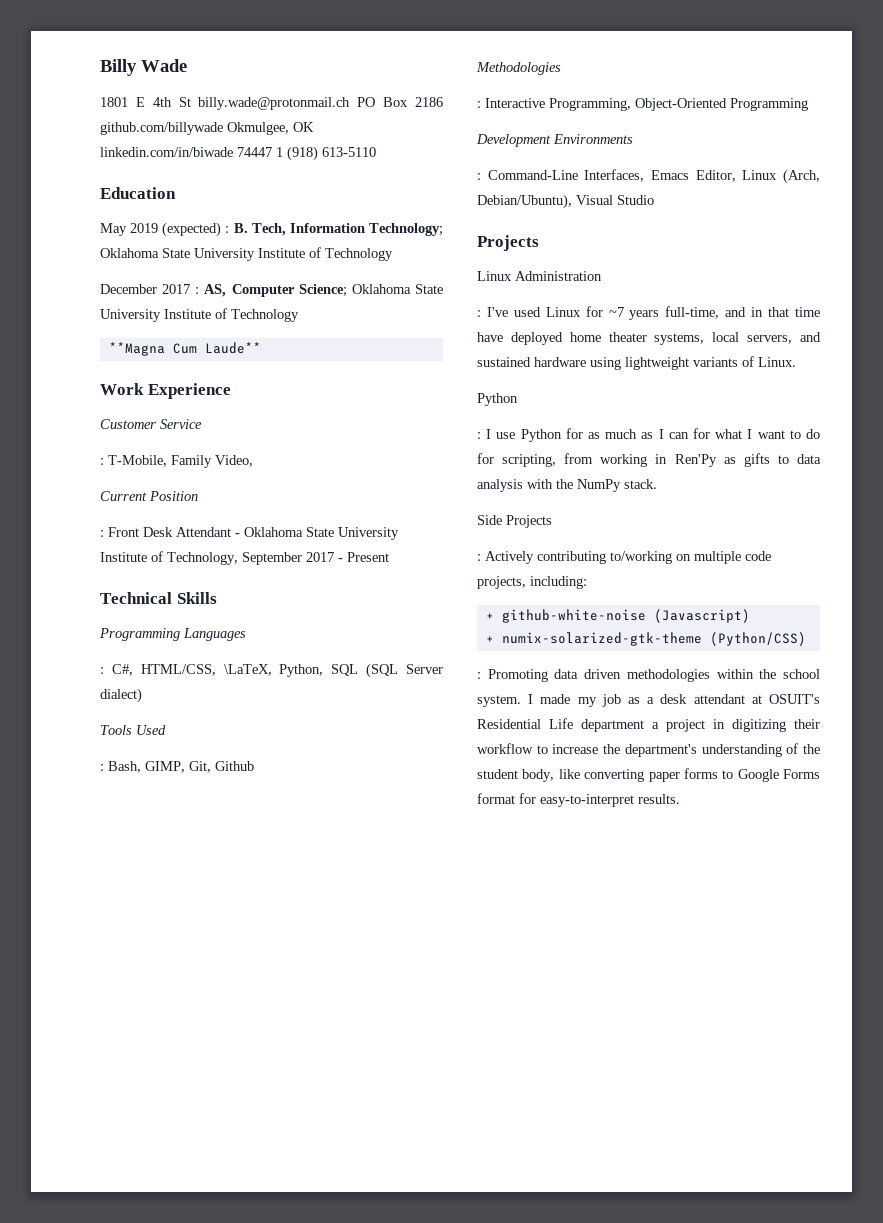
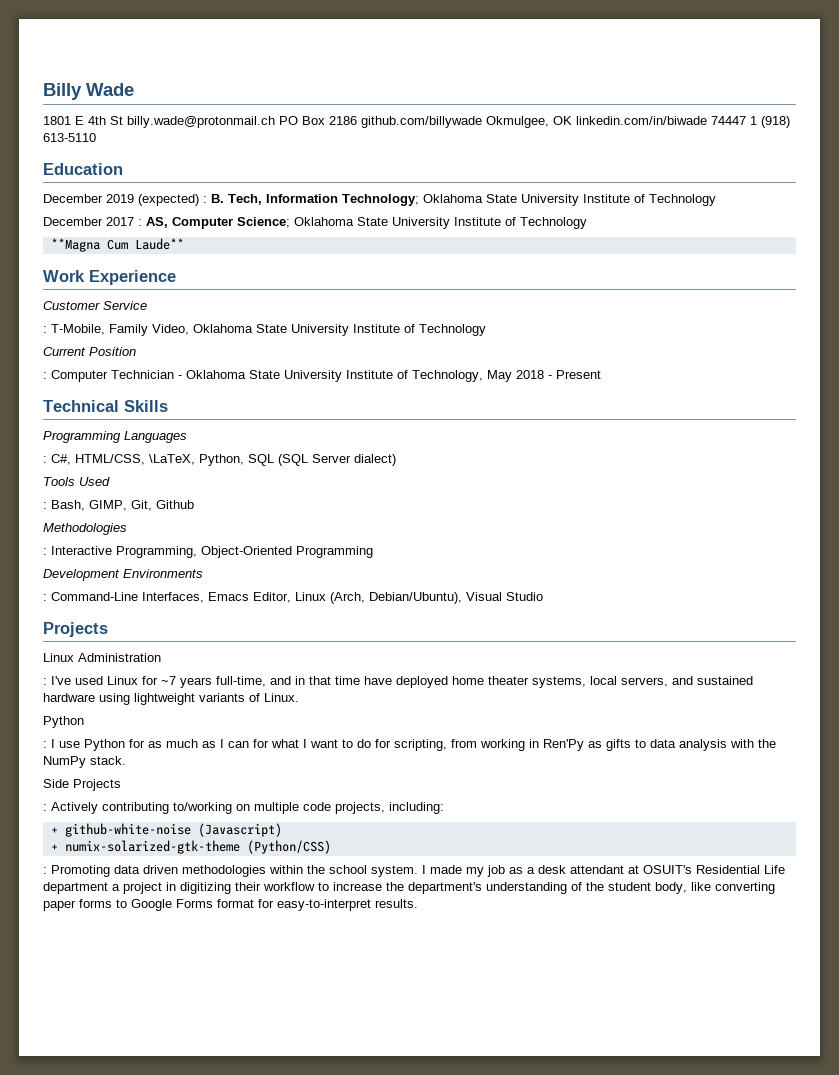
- May 2019 (expected) : B. Tech, Information Technology; Oklahoma State University Institute of Technology
+ December 2019 (expected) : B. Tech, Information Technology; Oklahoma State University Institute of Technology
- : T-Mobile, Family Video,
+ : T-Mobile, Family Video, Oklahoma State University Institute of Technology
- : Front Desk Attendant - Oklahoma State University Institute of Technology, September 2017 - Present
+ : Computer Technician - Oklahoma State University Institute of Technology, May 2018 - Present

